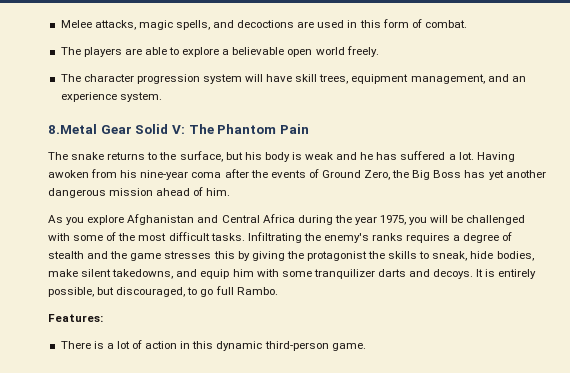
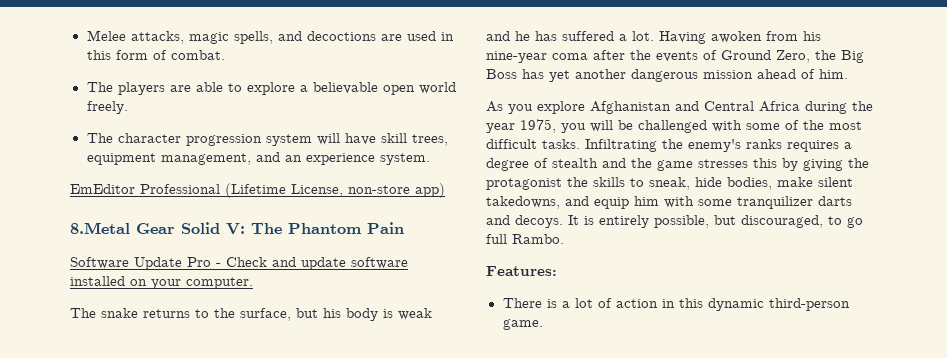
+ EmEditor Professional (Lifetime License, non-store app)
+ Software Update Pro - Check and update software installed on your computer.

